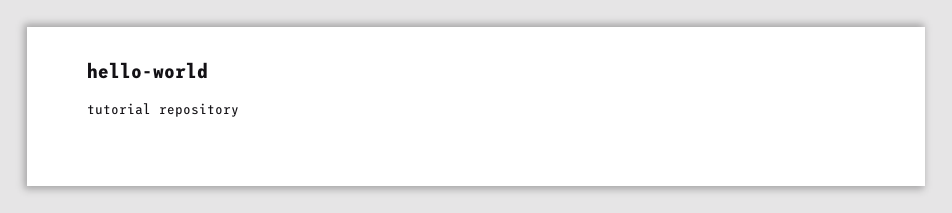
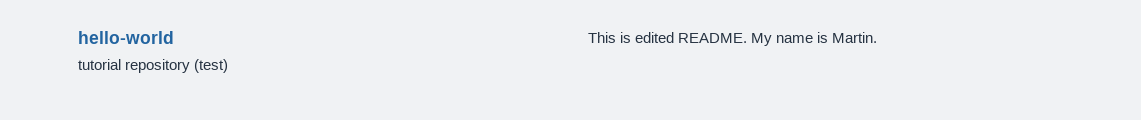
- tutorial repository
+ tutorial repository (test)
+ This is edited README. My name is Martin.

